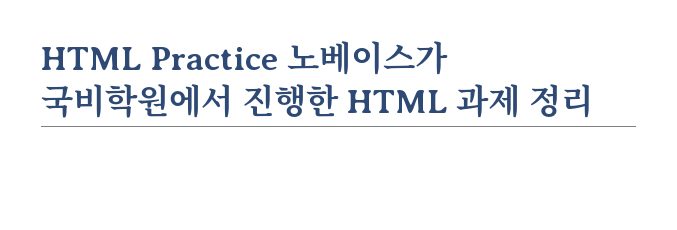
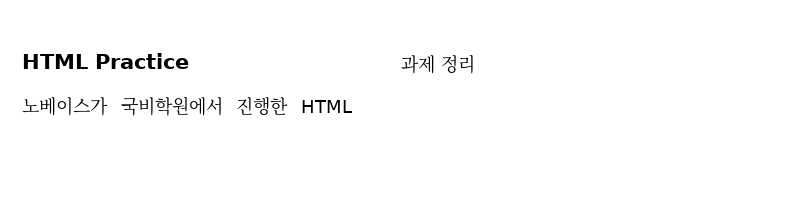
- HTML Practice 노베이스가 국비학원에서 진행한 HTML 과제 정리
+ HTML Practice
+ 노베이스가 국비학원에서 진행한 HTML 과제 정리

